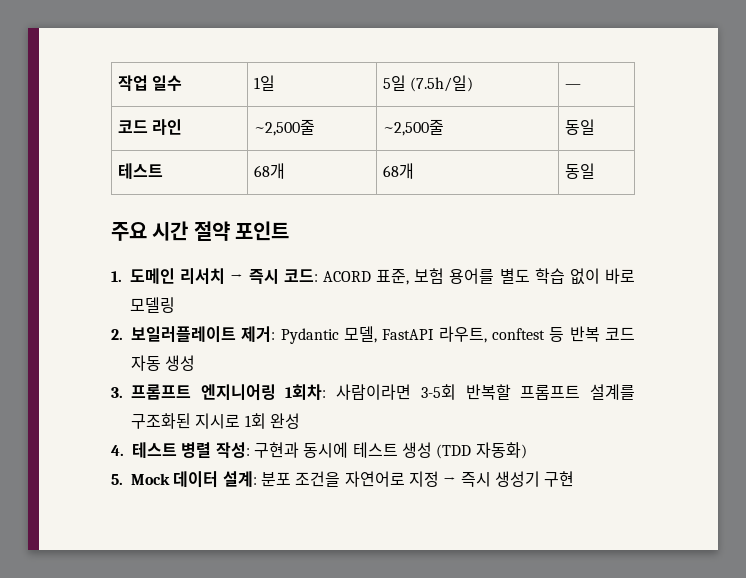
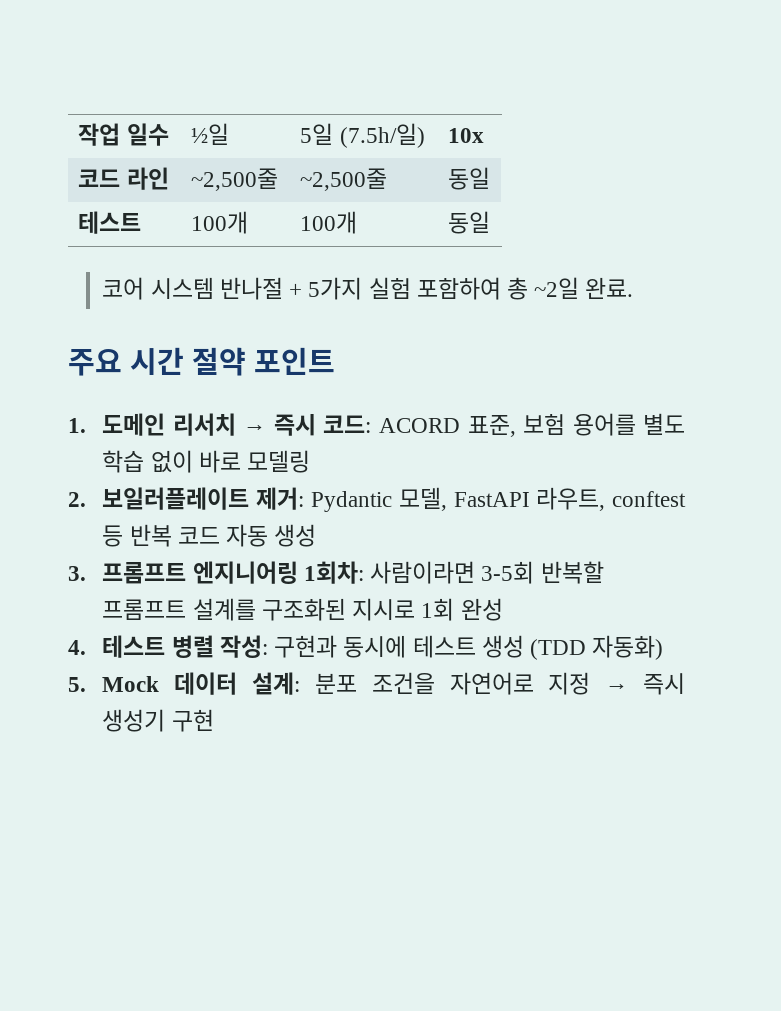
- 작업 일수 | 1일 | 5일 (7.5h/일) | —
+ 작업 일수 | ½일 | 5일 (7.5h/일) | 10x
- 테스트 | 68개 | 68개 | 동일
+ 테스트 | 100개 | 100개 | 동일
+ 코어 시스템 반나절 + 5가지 실험 포함하여 총 ~2일 완료.

